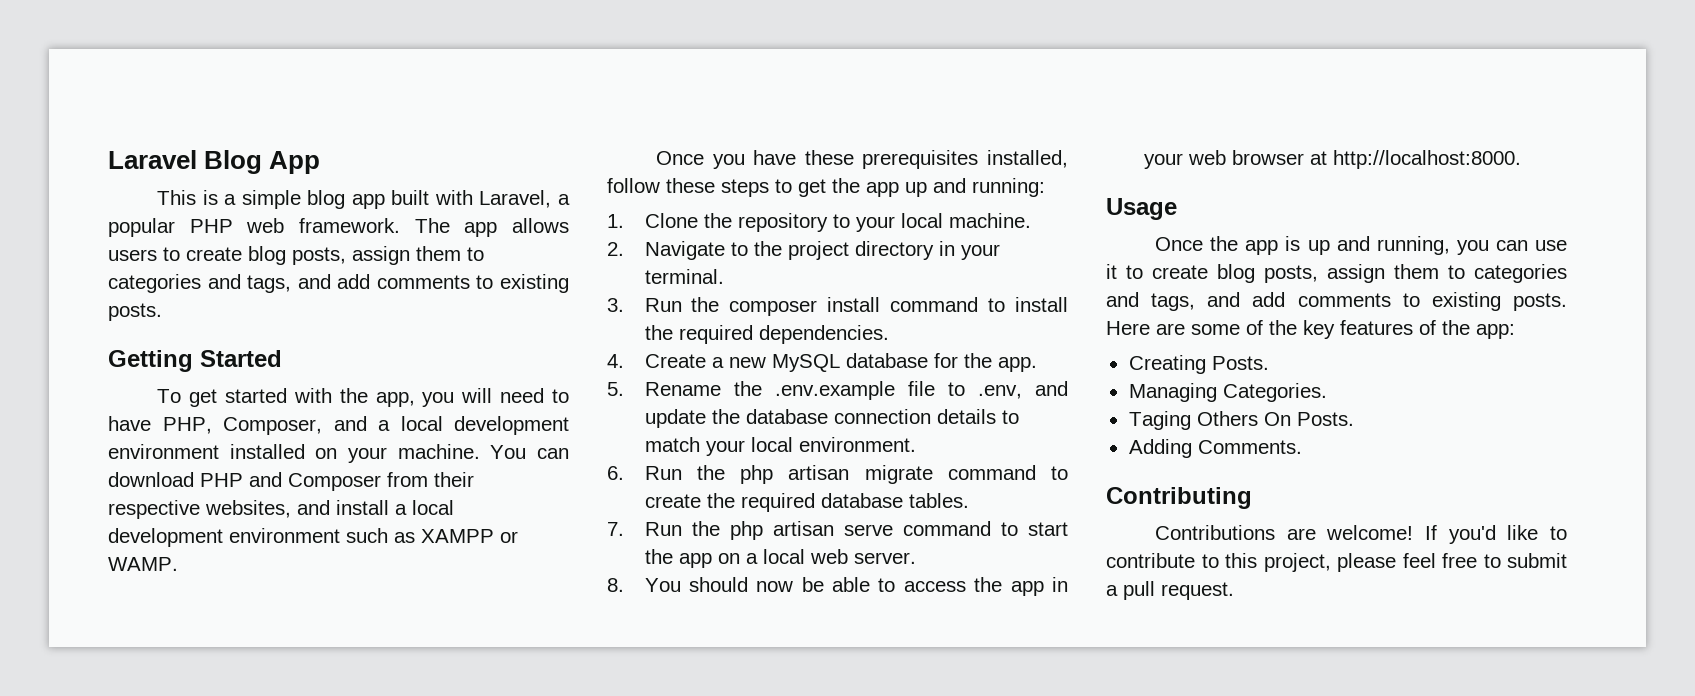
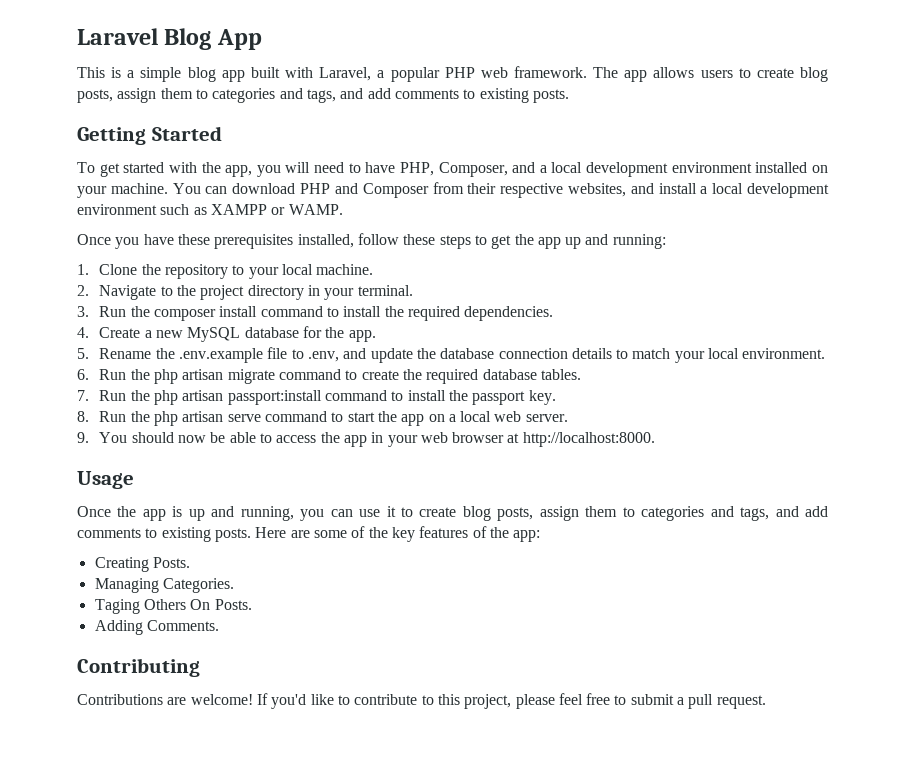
- 7. Run the php artisan serve command to start the app on a local web server.
+ 7. Run the php artisan passport:install command to install the passport key.
+ 8. Run the php artisan serve command to start the app on a local web server.
- 8. You should now be able to access the app in your web browser at http://localhost:8000.
+ 9. You should now be able to access the app in your web browser at http://localhost:8000.

